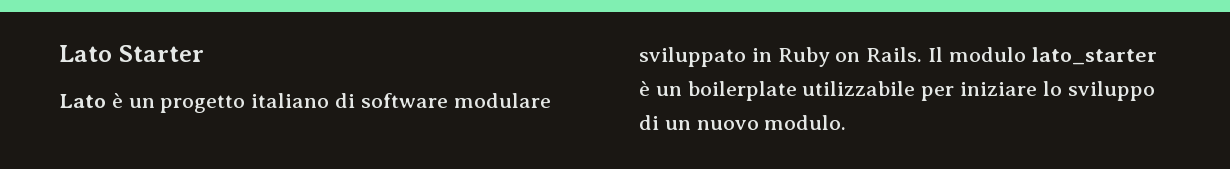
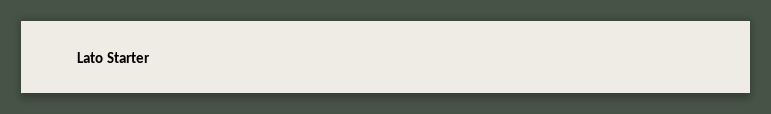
- Lato è un progetto italiano di software modulare sviluppato in Ruby on Rails. Il modulo lato_starter è un boilerplate utilizzabile per iniziare lo sviluppo di un nuovo modulo.

